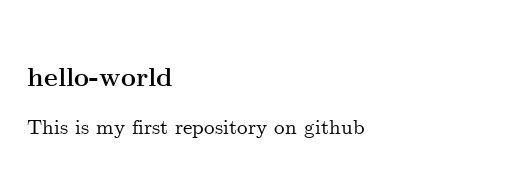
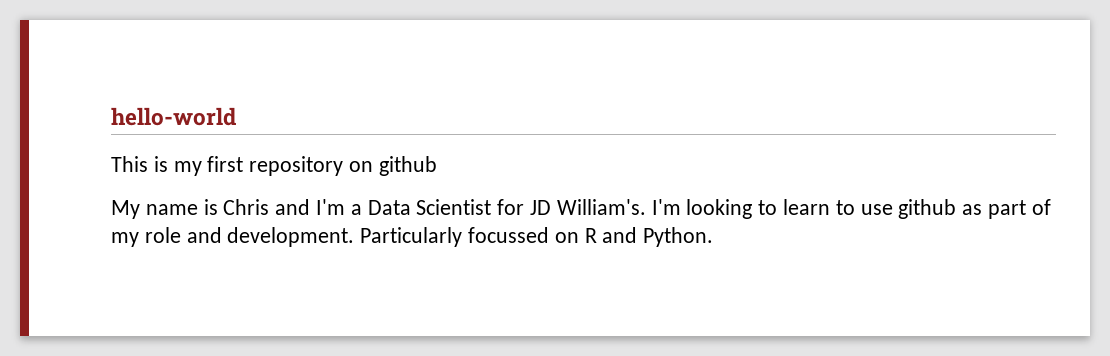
+ My name is Chris and I'm a Data Scientist for JD William's. I'm looking to learn to use github as part of my role and development. Particularly focussed on R and Python.

